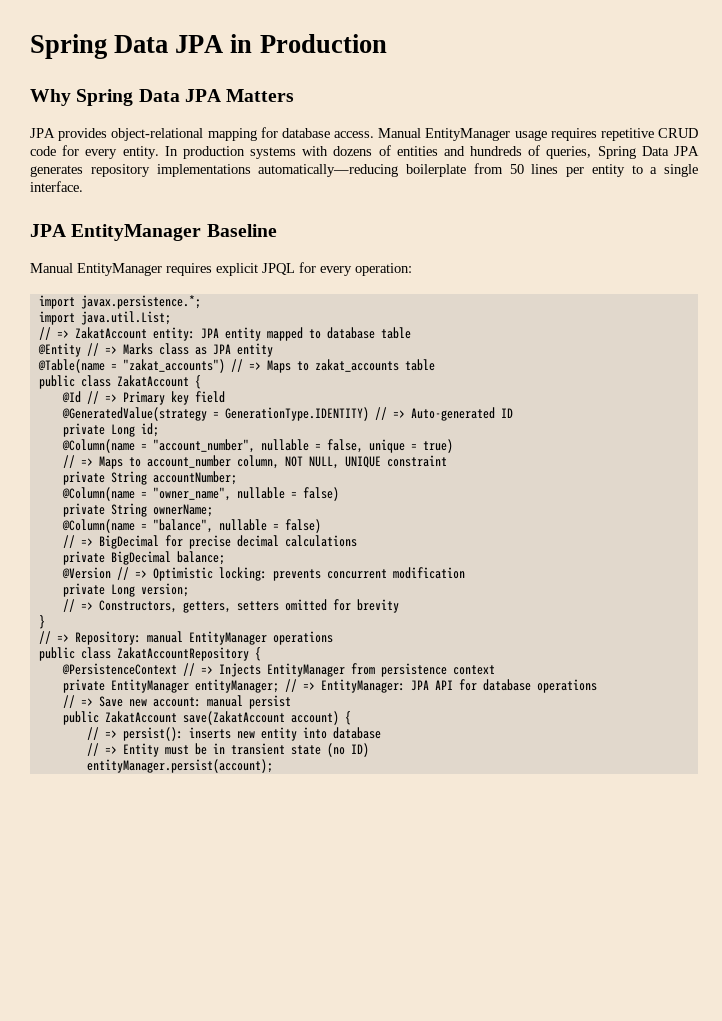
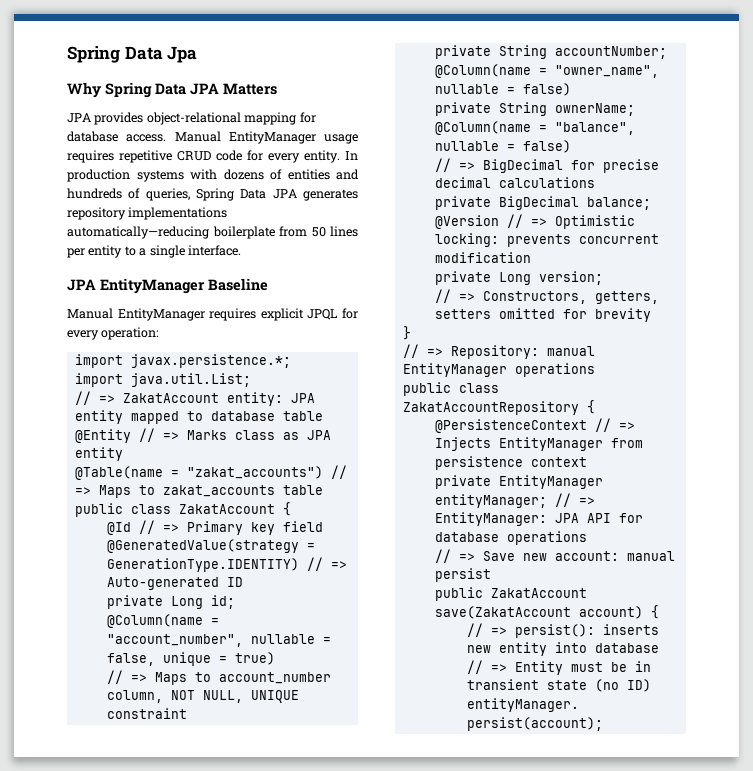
- Spring Data JPA in Production
+ Spring Data Jpa

